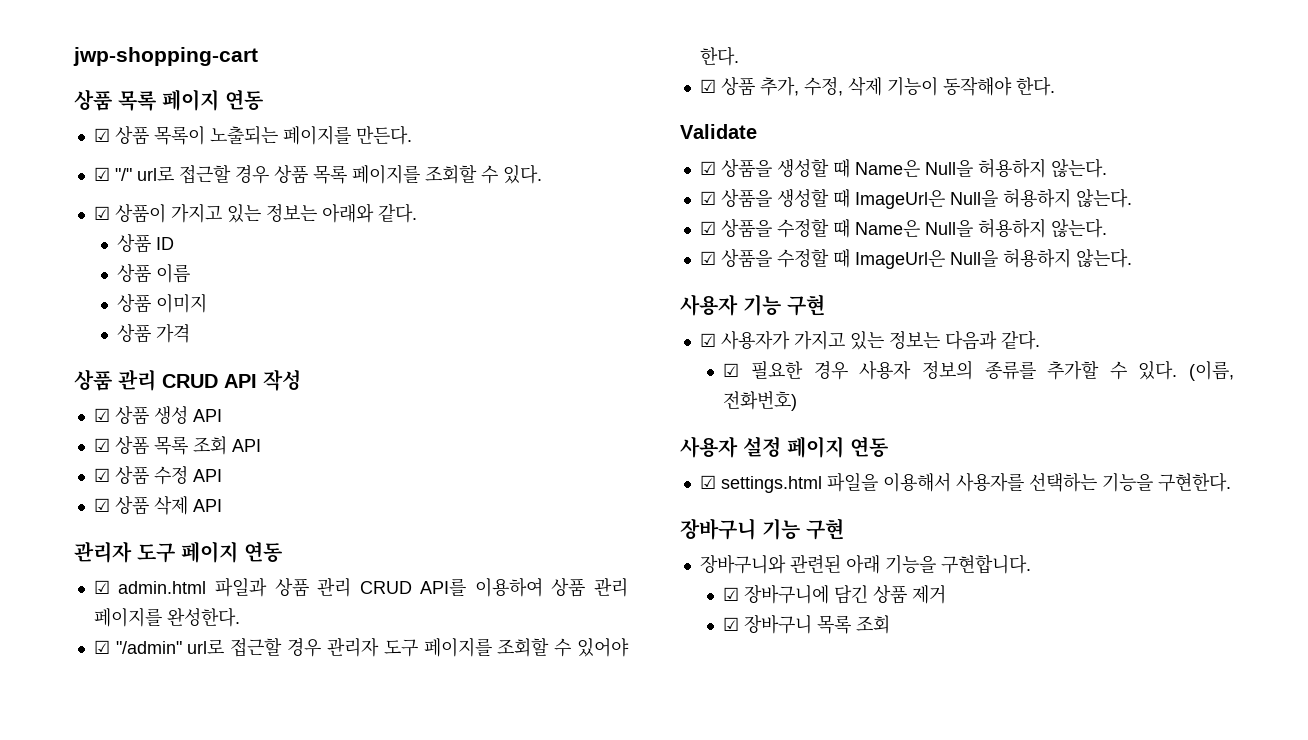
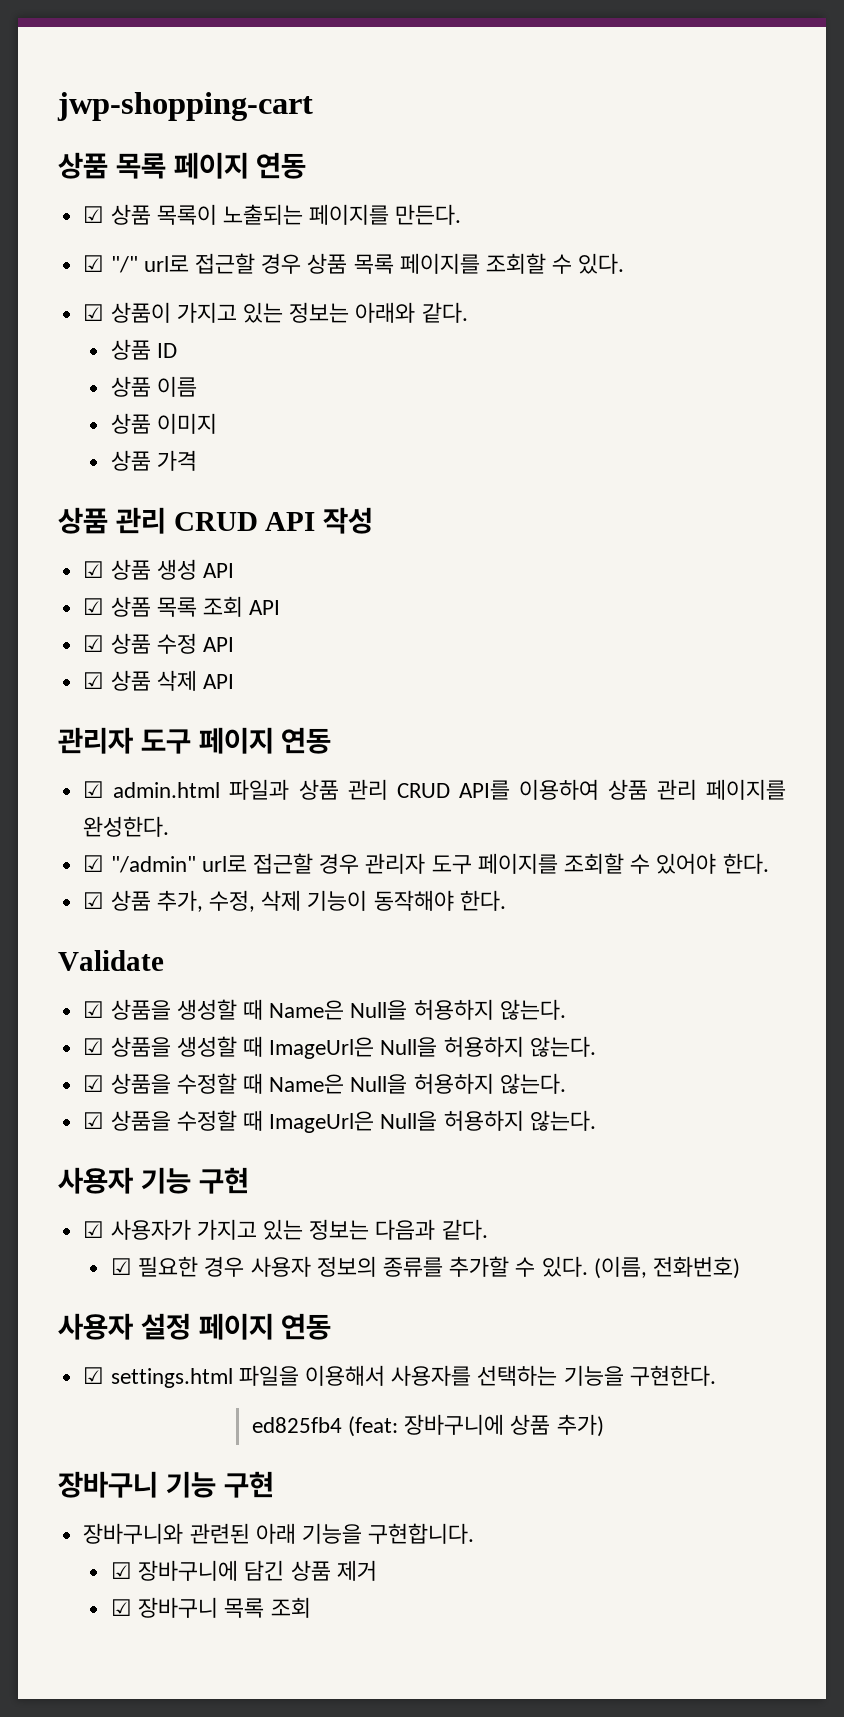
+ ed825fb4 (feat: 장바구니에 상품 추가)

